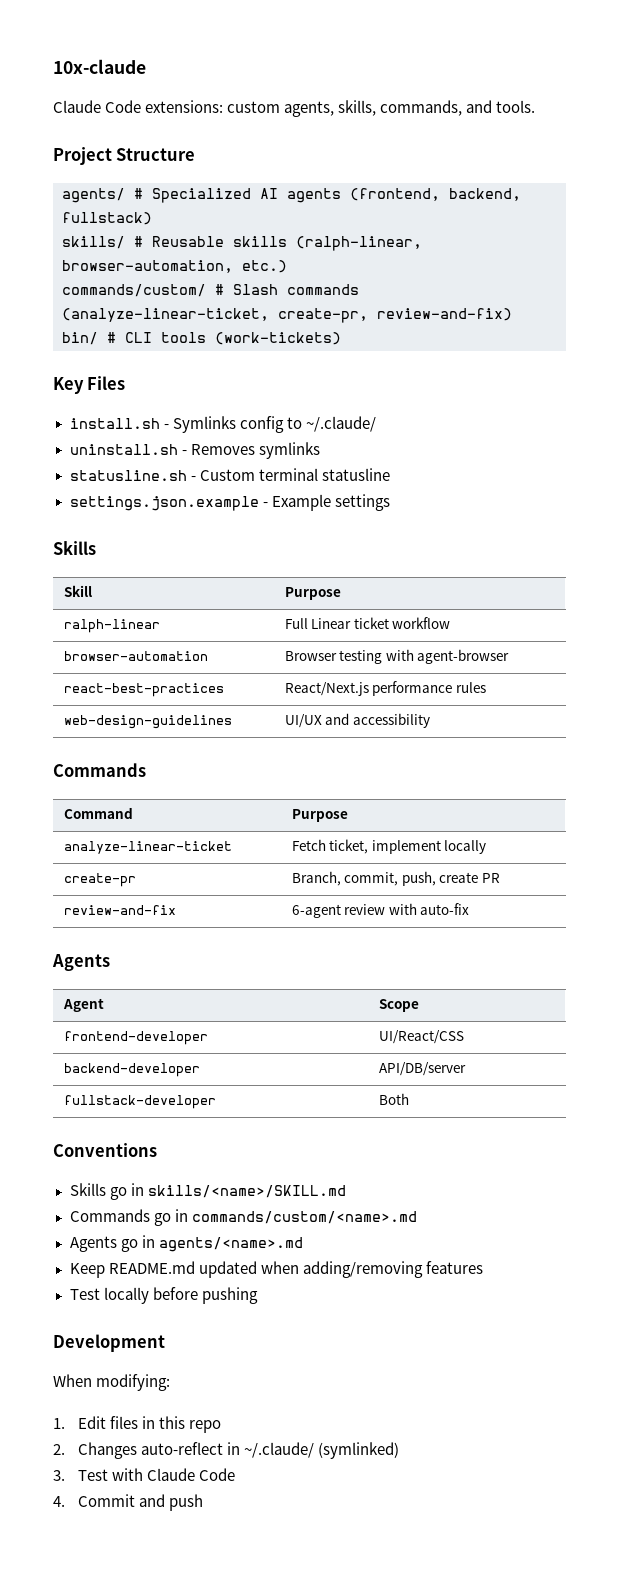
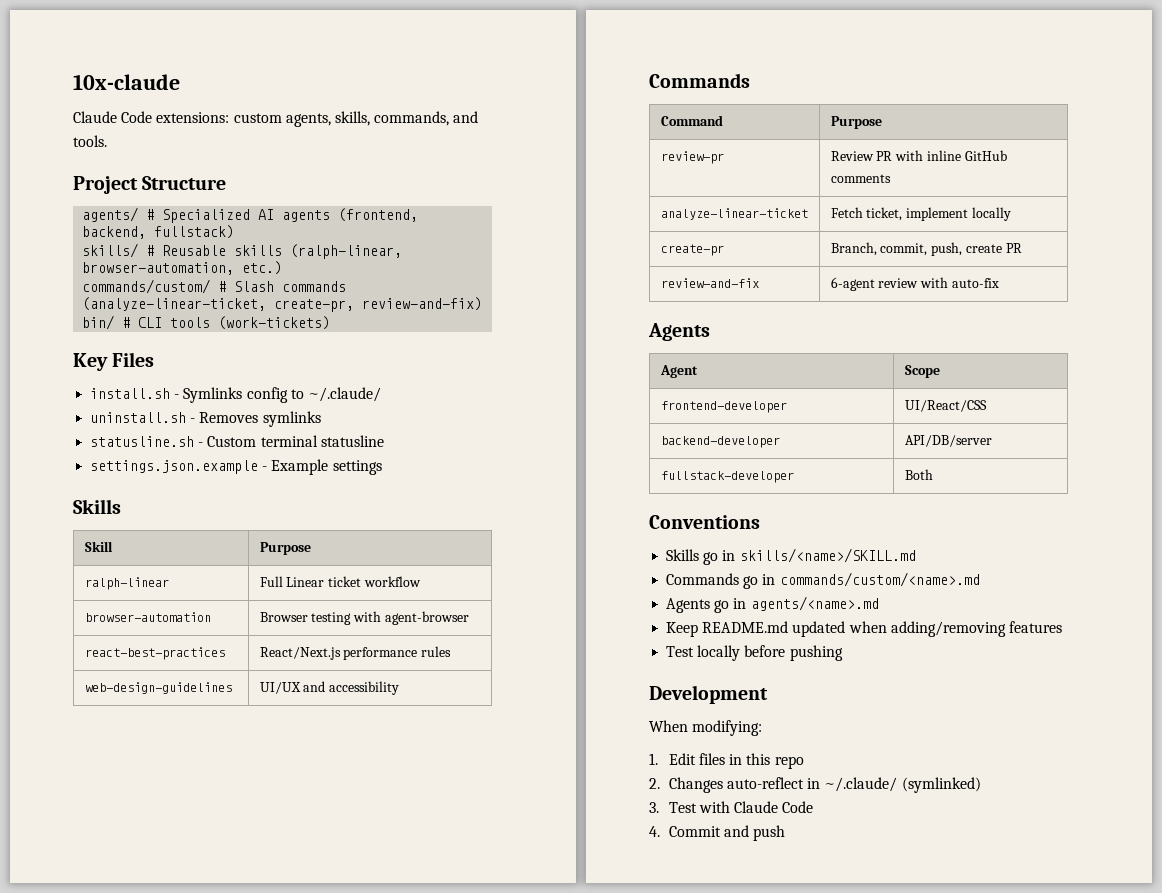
+ review-pr | Review PR with inline GitHub comments

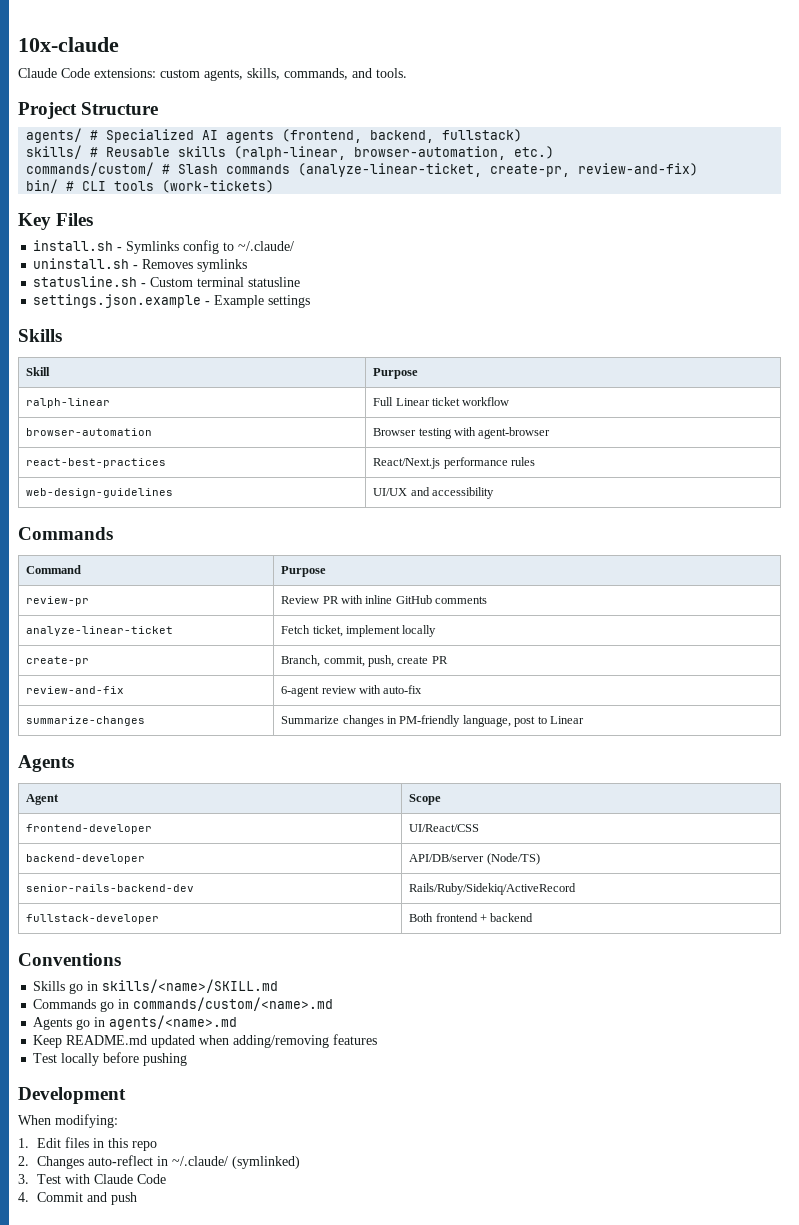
+ summarize-changes | Summarize changes in PM-friendly language, post to Linear
- backend-developer | API/DB/server
+ backend-developer | API/DB/server (Node/TS)
+ senior-rails-backend-dev | Rails/Ruby/Sidekiq/ActiveRecord
- fullstack-developer | Both
+ fullstack-developer | Both frontend + backend

